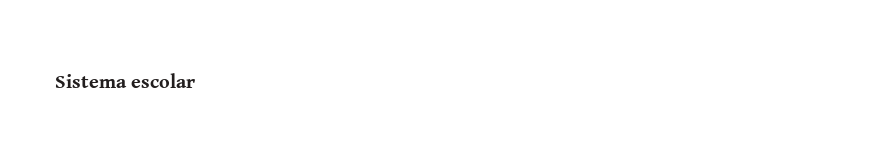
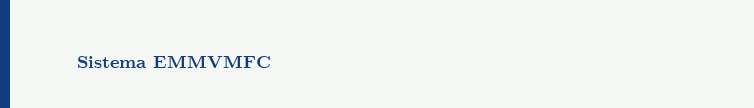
- Sistema escolar
+ Sistema EMMVMFC

